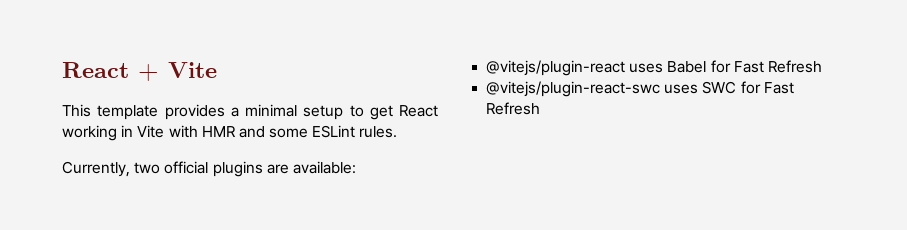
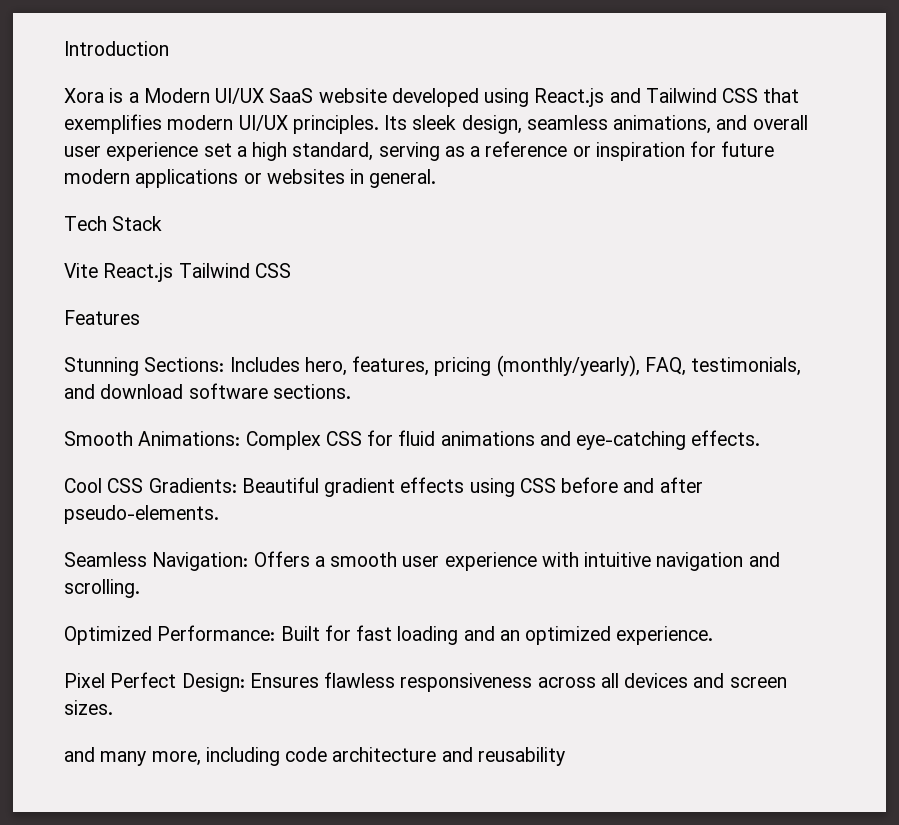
- React + Vite
- This template provides a minimal setup to get React working in Vite with HMR and some ESLint rules.
- Currently, two official plugins are available:
- @vitejs/plugin-react uses Babel for Fast Refresh
- @vitejs/plugin-react-swc uses SWC for Fast Refresh
+ Introduction
+ Xora is a Modern UI/UX SaaS website developed using React.js and Tailwind CSS that exemplifies modern UI/UX principles. Its sleek design, seamless animations, and overall user experience set a high standard, serving as a reference or inspiration for future modern applications or websites in general.
+ Tech Stack
+ Vite React.js Tailwind CSS
+ Features
+ Stunning Sections: Includes hero, features, pricing (monthly/yearly), FAQ, testimonials, and download software sections.
+ Smooth Animations: Complex CSS for fluid animations and eye-catching effects.
+ Cool CSS Gradients: Beautiful gradient effects using CSS before and after pseudo-elements.
+ Seamless Navigation: Offers a smooth user experience with intuitive navigation and scrolling.
+ Optimized Performance: Built for fast loading and an optimized experience.
+ Pixel Perfect Design: Ensures flawless responsiveness across all devices and screen sizes.
+ and many more, including code architecture and reusability

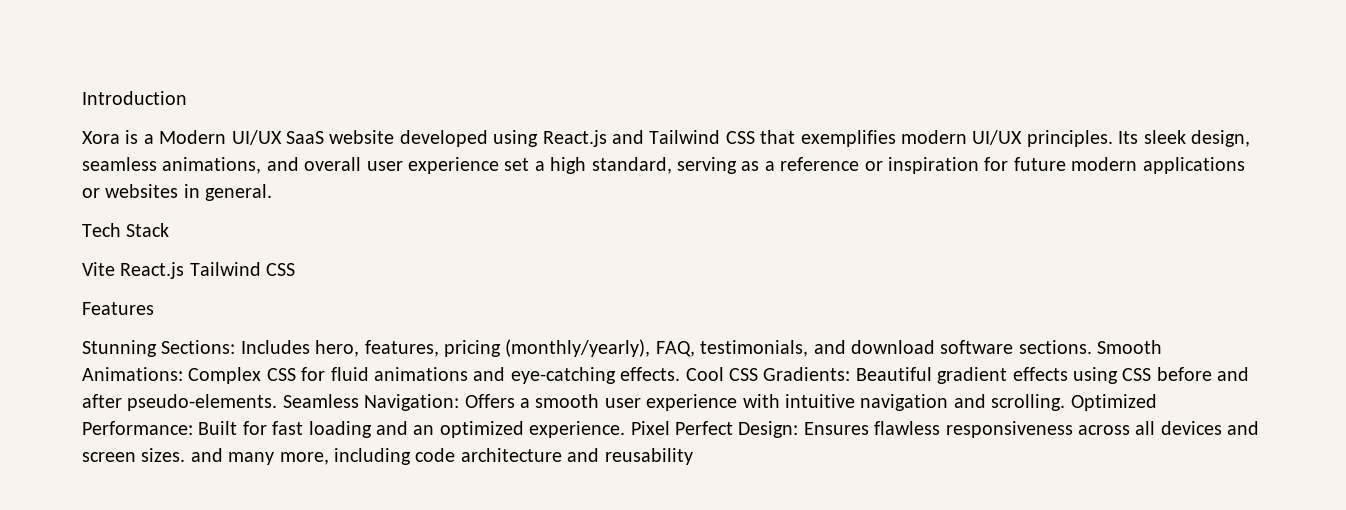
- Includes hero, features, pricing (monthly/yearly), FAQ, testimonials, and download software sections.
- Smooth Animations:
+ Includes hero, features, pricing (monthly/yearly), FAQ, testimonials, and download software sections. Smooth Animations:
- Complex CSS for fluid animations and eye-catching effects.
- Cool CSS Gradients:
+ Complex CSS for fluid animations and eye-catching effects. Cool CSS Gradients:
- Beautiful gradient effects using CSS before and after pseudo-elements.
- Seamless Navigation:
+ Beautiful gradient effects using CSS before and after pseudo-elements. Seamless Navigation:
- Offers a smooth user experience with intuitive navigation and scrolling.
- Optimized Performance:
+ Offers a smooth user experience with intuitive navigation and scrolling. Optimized Performance:
- Built for fast loading and an optimized experience.
- Pixel Perfect Design:
+ Built for fast loading and an optimized experience. Pixel Perfect Design:
- Ensures flawless responsiveness across all devices and screen sizes.
- and many more, including code architecture and reusability
+ Ensures flawless responsiveness across all devices and screen sizes. and many more, including code architecture and reusability

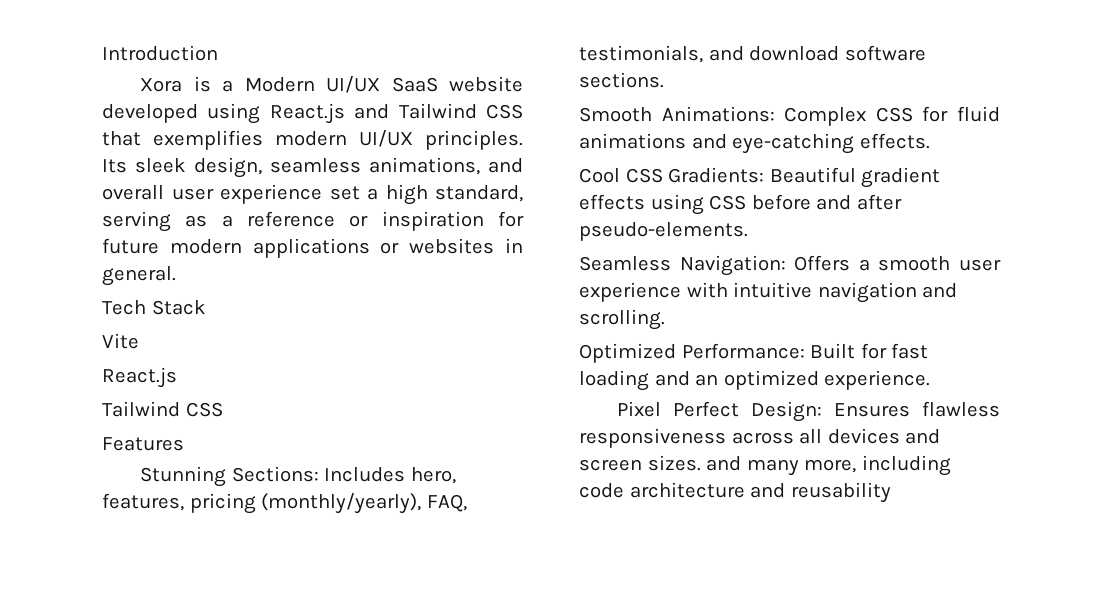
- Vite React.js Tailwind CSS
+ Vite
+ React.js
+ Tailwind CSS
- Includes hero, features, pricing (monthly/yearly), FAQ, testimonials, and download software sections. Smooth Animations:
+ Includes hero, features, pricing (monthly/yearly), FAQ, testimonials, and download software sections.
+ Smooth Animations:
- Complex CSS for fluid animations and eye-catching effects. Cool CSS Gradients:
+ Complex CSS for fluid animations and eye-catching effects.
+ Cool CSS Gradients:
- Beautiful gradient effects using CSS before and after pseudo-elements. Seamless Navigation:
+ Beautiful gradient effects using CSS before and after pseudo-elements.
+ Seamless Navigation:
- Offers a smooth user experience with intuitive navigation and scrolling. Optimized Performance:
+ Offers a smooth user experience with intuitive navigation and scrolling.
+ Optimized Performance:
- Built for fast loading and an optimized experience. Pixel Perfect Design:
+ Built for fast loading and an optimized experience.
+ Pixel Perfect Design:

